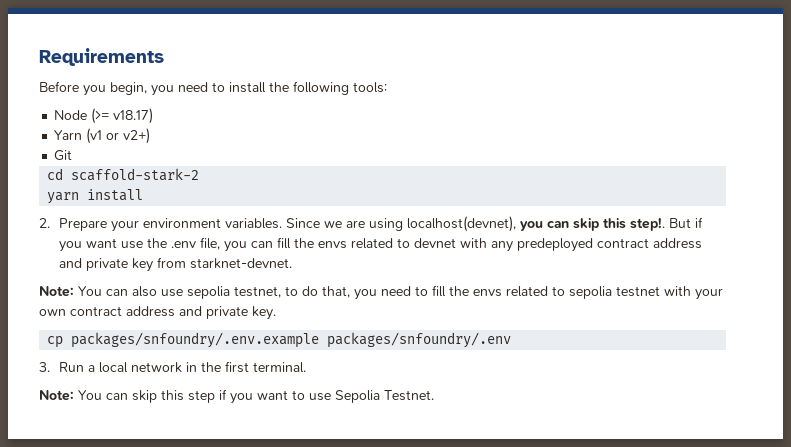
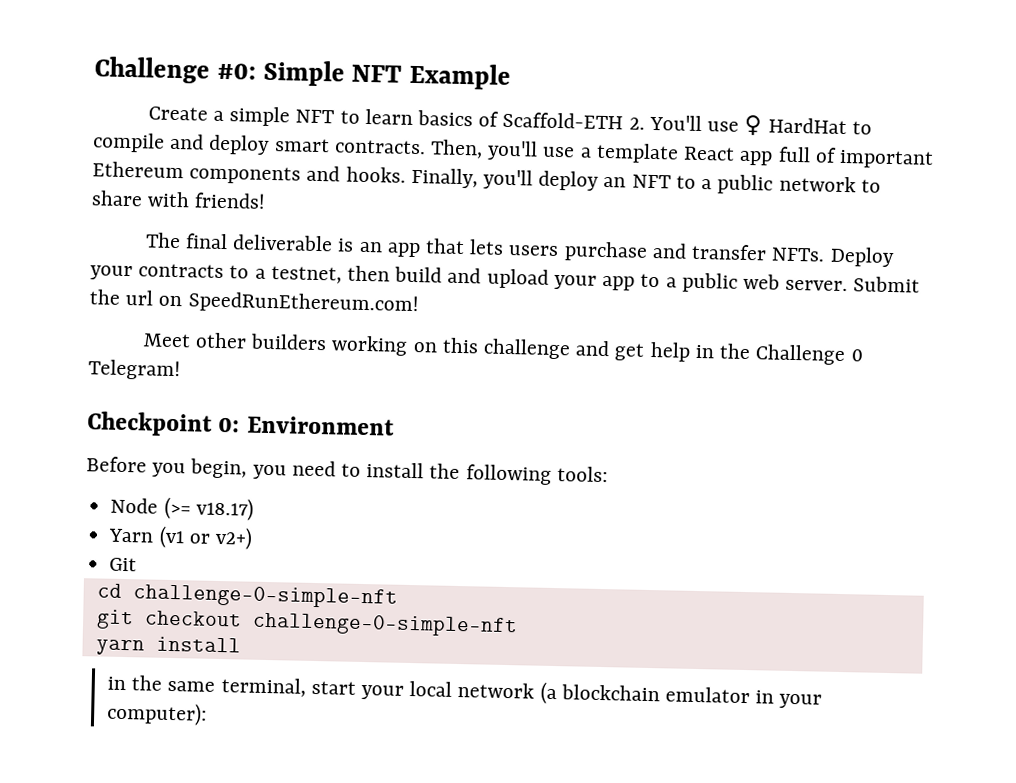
- Requirements
+ Challenge #0: Simple NFT Example
+ Create a simple NFT to learn basics of Scaffold-ETH 2. You'll use ♀ HardHat to compile and deploy smart contracts. Then, you'll use a template React app full of important Ethereum components and hooks. Finally, you'll deploy an NFT to a public network to share with friends!
+ The final deliverable is an app that lets users purchase and transfer NFTs. Deploy your contracts to a testnet, then build and upload your app to a public web server. Submit the url on SpeedRunEthereum.com!
+ Meet other builders working on this challenge and get help in the Challenge 0 Telegram!
+ Checkpoint 0: Environment
- cd scaffold-stark-2
+ cd challenge-0-simple-nft
+ git checkout challenge-0-simple-nft
  yarn install
- 2. Prepare your environment variables. Since we are using localhost(devnet), you can skip this step!. But if you want use the .env file, you can fill the envs related to devnet with any predeployed contract address and private key from starknet-devnet.
- Note: You can also use sepolia testnet, to do that, you need to fill the envs related to sepolia testnet with your own contract address and private key.
- cp packages/snfoundry/.env.example packages/snfoundry/.env
- 3. Run a local network in the first terminal.
- Note: You can skip this step if you want to use Sepolia Testnet.
+ in the same terminal, start your local network (a blockchain emulator in your computer):

